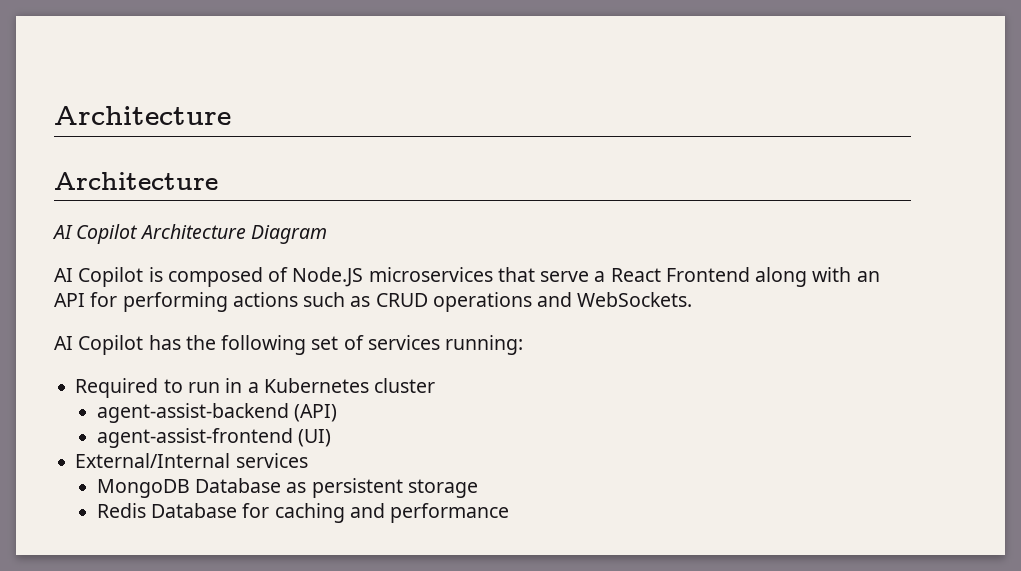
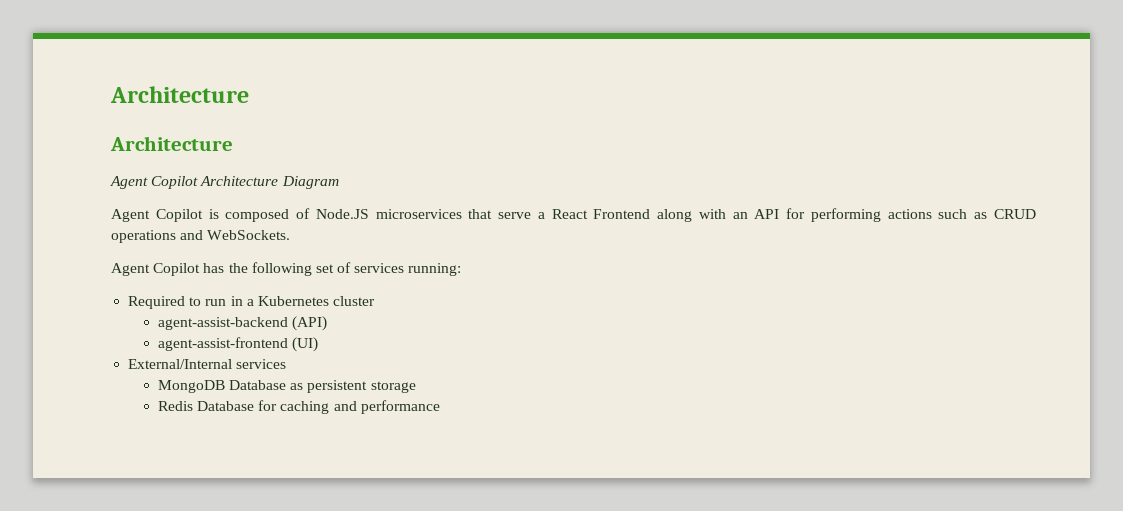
- AI Copilot Architecture Diagram
+ Agent Copilot Architecture Diagram
- AI Copilot is composed of Node.JS microservices that serve a React Frontend along with an API for performing actions such as CRUD operations and WebSockets.
+ Agent Copilot is composed of Node.JS microservices that serve a React Frontend along with an API for performing actions such as CRUD operations and WebSockets.
- AI Copilot has the following set of services running:
+ Agent Copilot has the following set of services running:

